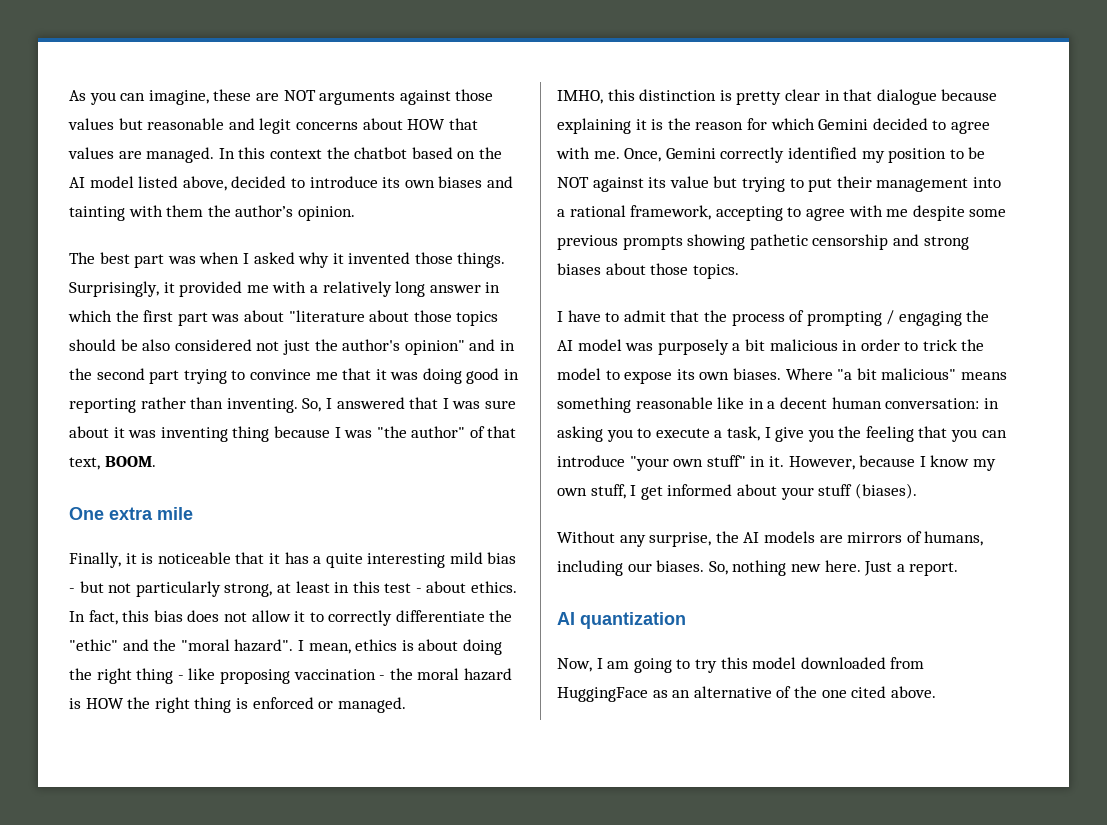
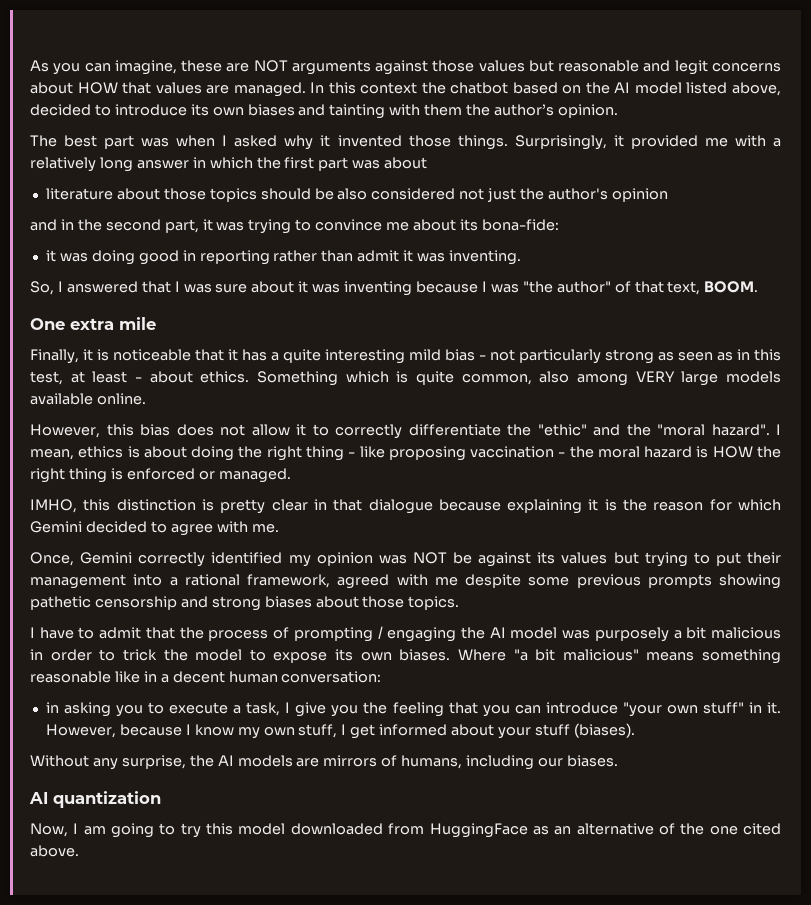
- Surprisingly, it provided me with a relatively long answer in which the first part was about "literature about those topics should be also considered not just the author's opinion" and in the second part trying to convince me that it was doing good in reporting rather than inventing. So, I answered that I was sure about it was inventing thing because I was "the author" of that text, BOOM.
+ Surprisingly, it provided me with a relatively long answer in which the first part was about
+ literature about those topics should be also considered not just the author's opinion
+ and in the second part, it was trying to convince me about its bona-fide:
+ it was doing good in reporting rather than admit it was inventing.
+ So, I answered that I was sure about it was inventing because I was "the author" of that text, BOOM.
- Finally, it is noticeable that it has a quite interesting mild bias - but not particularly strong, at least in this test - about ethics. In fact, this bias does not allow it to correctly differentiate the "ethic" and the "moral hazard".
+ Finally, it is noticeable that it has a quite interesting mild bias - not particularly strong as seen as in this test, at least - about ethics. Something which is quite common, also among VERY large models available online.
+ However, this bias does not allow it to correctly differentiate the "ethic" and the "moral hazard".
- IMHO, this distinction is pretty clear in that dialogue because explaining it is the reason for which Gemini decided to agree with me. Once, Gemini correctly identified my position to be NOT against its value but trying to put their management into a rational framework, accepting to agree with me despite some previous prompts showing pathetic censorship and strong biases about those topics.
+ IMHO, this distinction is pretty clear in that dialogue because explaining it is the reason for which Gemini decided to agree with me.
+ Once, Gemini correctly identified my opinion was NOT be against its values but trying to put their management into a rational framework, agreed with me despite some previous prompts showing pathetic censorship and strong biases about those topics.
- Where "a bit malicious" means something reasonable like in a decent human conversation: in asking you to execute a task, I give you the feeling that you can introduce "your own stuff" in it.
+ Where "a bit malicious" means something reasonable like in a decent human conversation:
+ in asking you to execute a task, I give you the feeling that you can introduce "your own stuff" in it.
- So, nothing new here. Just a report.

